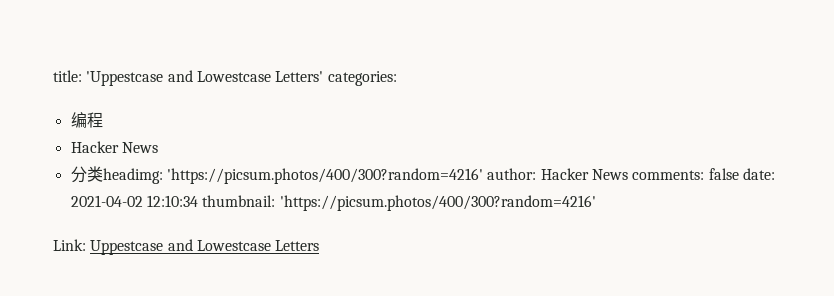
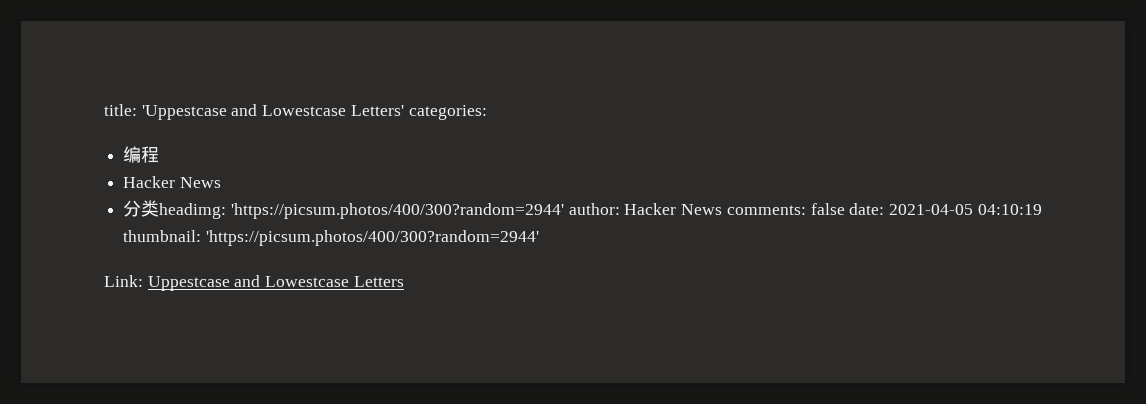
- 分类headimg: 'https://picsum.photos/400/300?random=4216' author: Hacker News comments: false date: 2021-04-02 12:10:34 thumbnail: 'https://picsum.photos/400/300?random=4216'
+ 分类headimg: 'https://picsum.photos/400/300?random=2944' author: Hacker News comments: false date: 2021-04-05 04:10:19 thumbnail: 'https://picsum.photos/400/300?random=2944'

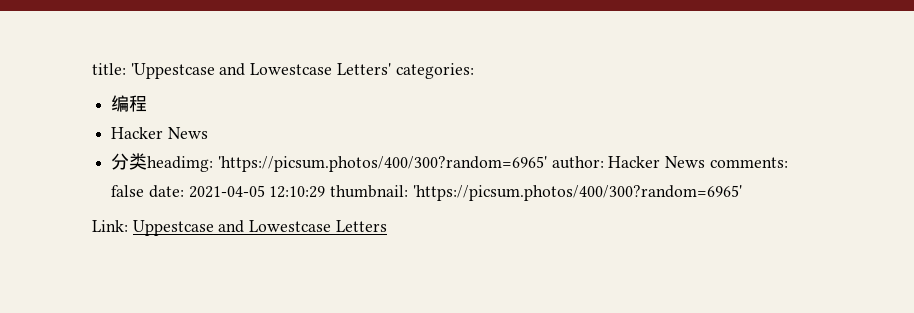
- 分类headimg: 'https://picsum.photos/400/300?random=2944' author: Hacker News comments: false date: 2021-04-05 04:10:19 thumbnail: 'https://picsum.photos/400/300?random=2944'
+ 分类headimg: 'https://picsum.photos/400/300?random=6965' author: Hacker News comments: false date: 2021-04-05 12:10:29 thumbnail: 'https://picsum.photos/400/300?random=6965'

